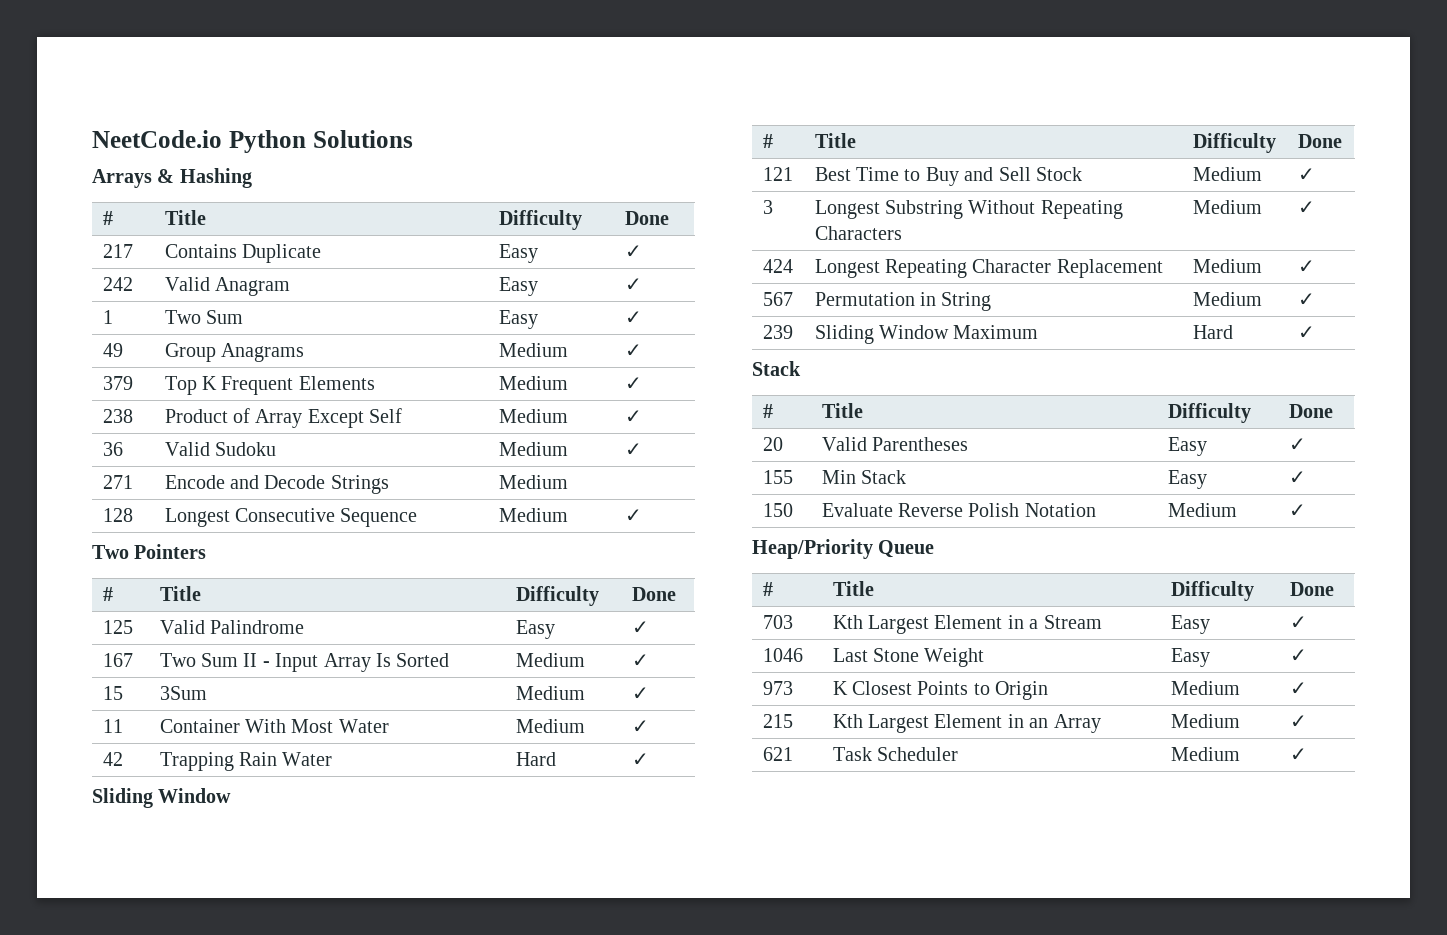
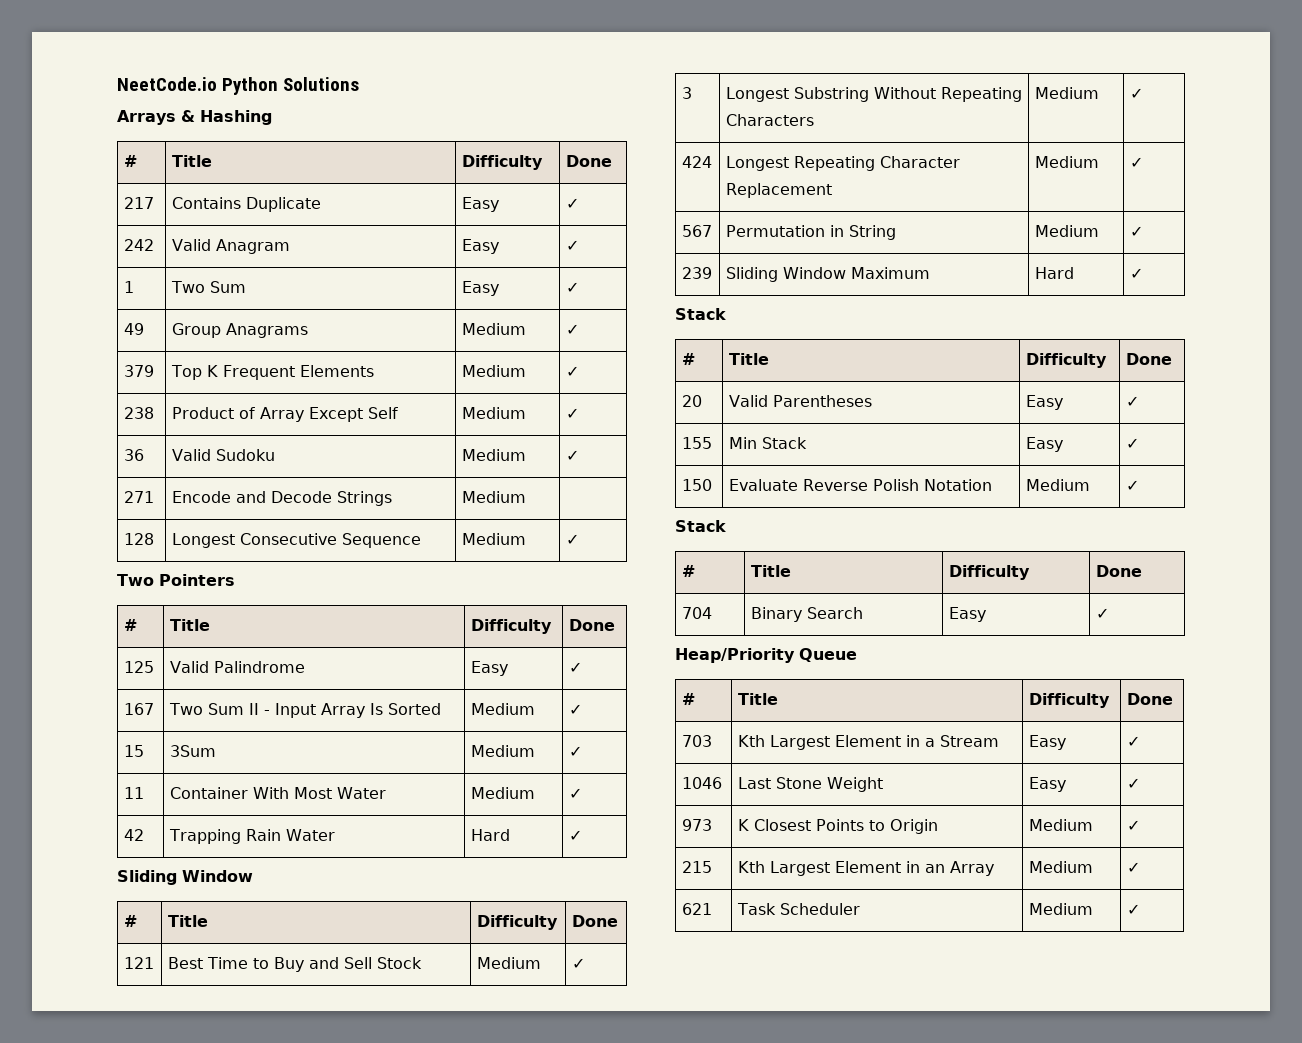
  150 | Evaluate Reverse Polish Notation | Medium | ✓
+ Stack
+ # | Title | Difficulty | Done
+ 704 | Binary Search | Easy | ✓

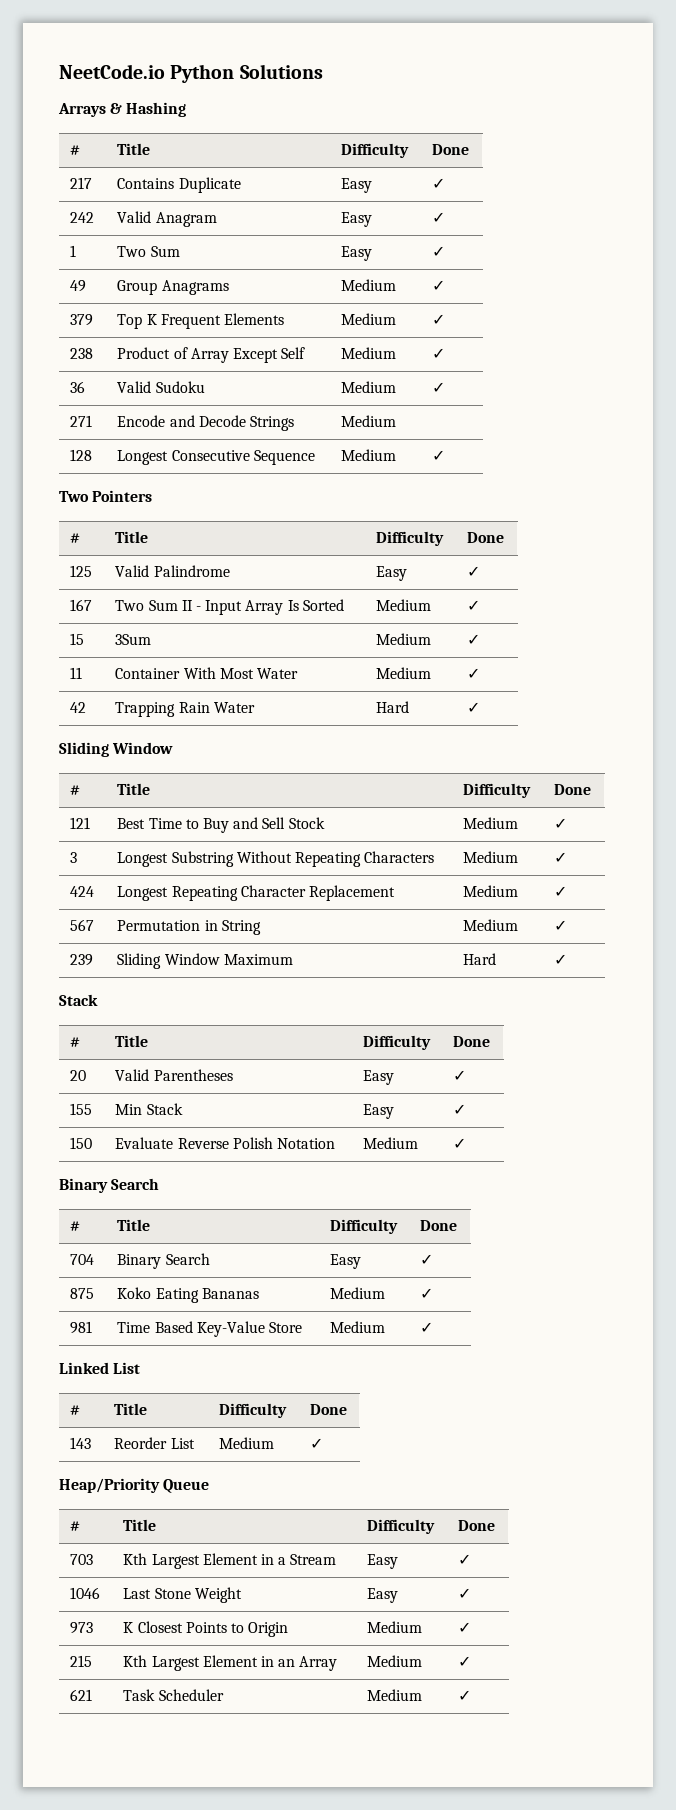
  150 | Evaluate Reverse Polish Notation | Medium | ✓
- Stack
+ Binary Search
+ 875 | Koko Eating Bananas | Medium | ✓
+ 981 | Time Based Key-Value Store | Medium | ✓
+ Linked List
+ # | Title | Difficulty | Done
+ 143 | Reorder List | Medium | ✓

